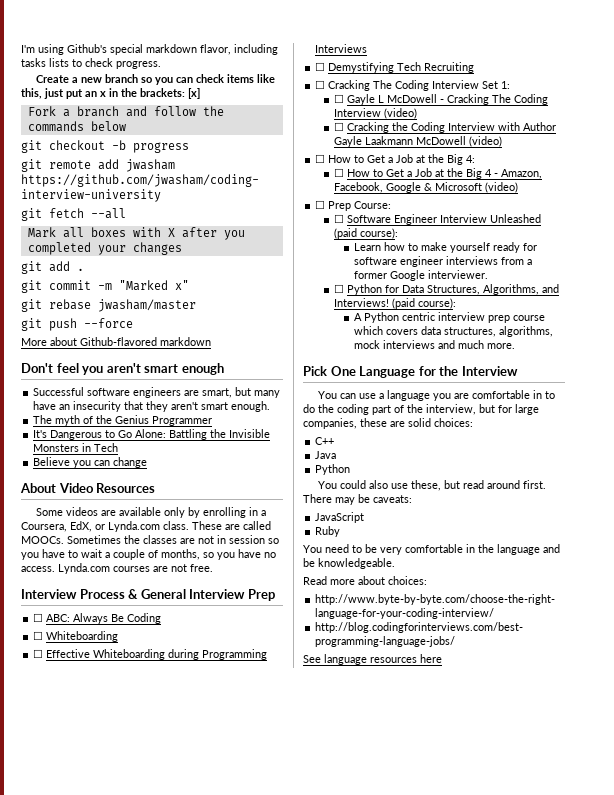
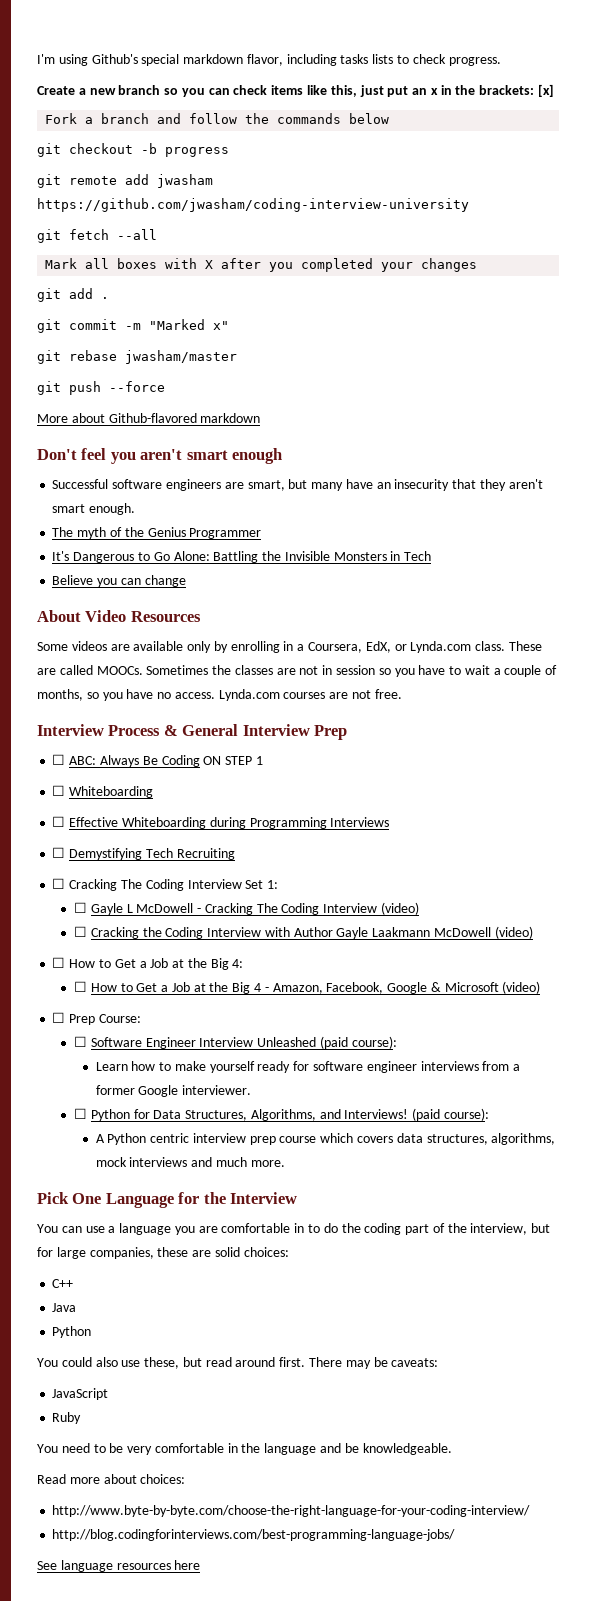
- ☐ ABC: Always Be Coding
+ ☐ ABC: Always Be Coding ON STEP 1

